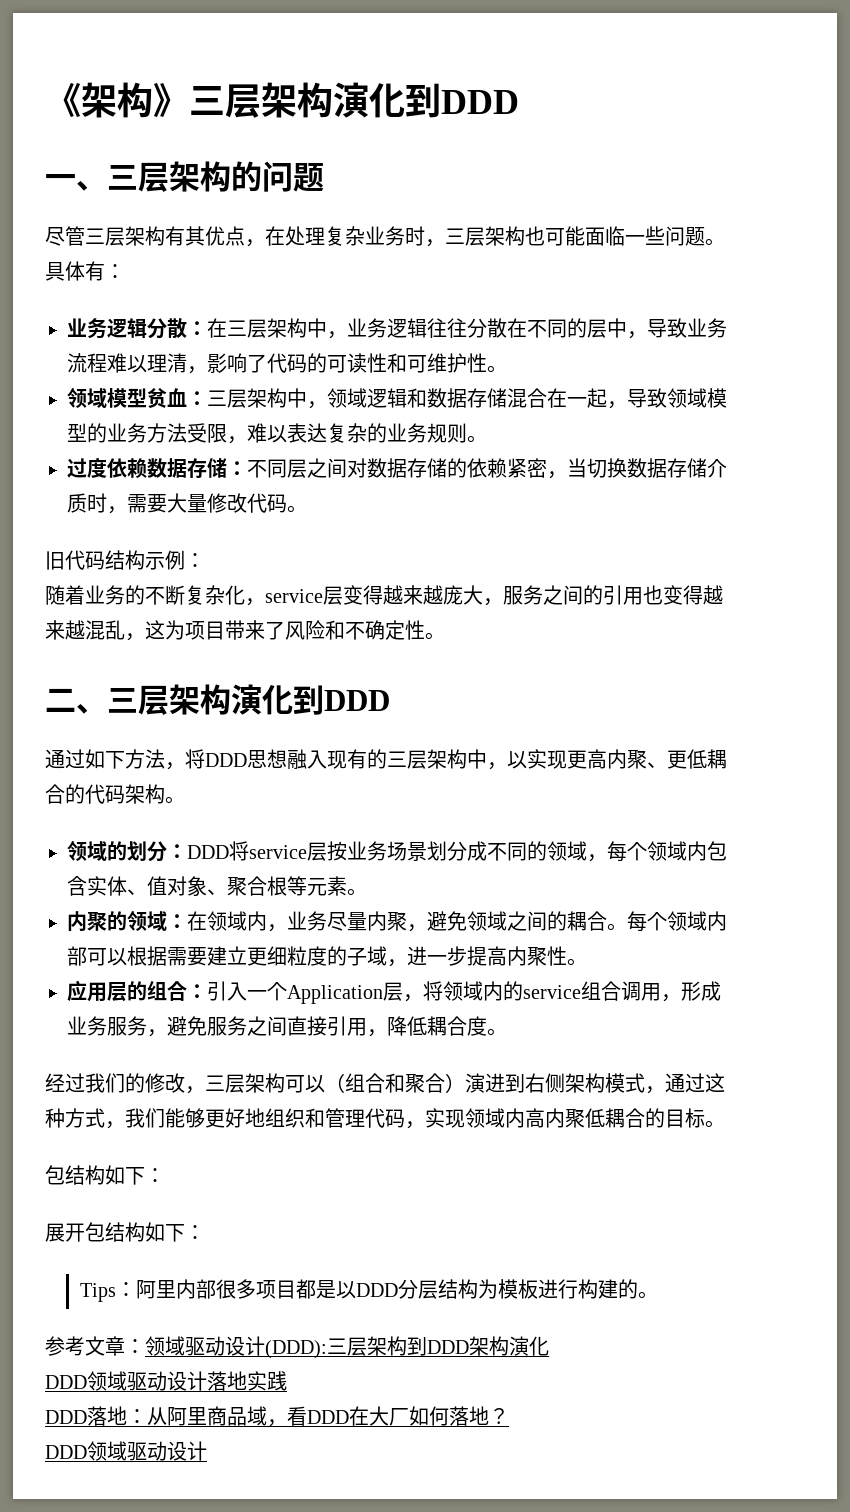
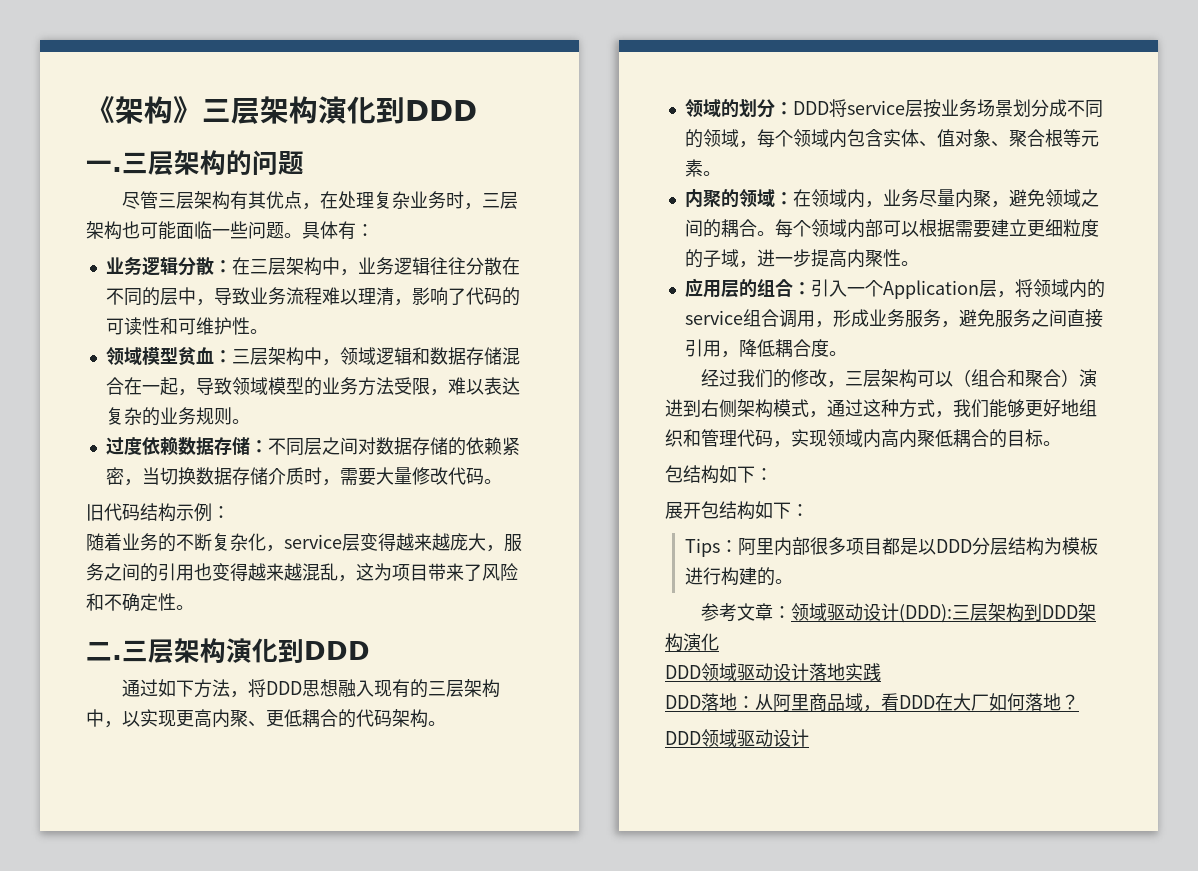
- 一、三层架构的问题
+ 一.三层架构的问题
- 二、三层架构演化到DDD
+ 二.三层架构演化到DDD

